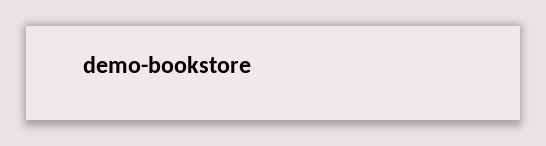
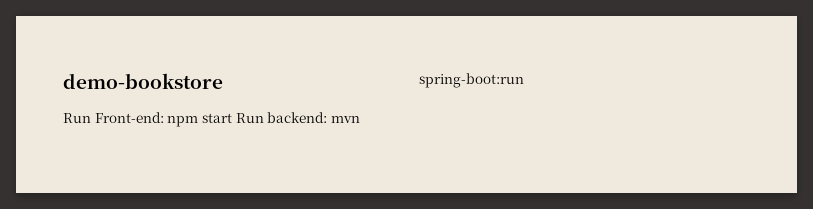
+ Run Front-end: npm start Run backend: mvn spring-boot:run

